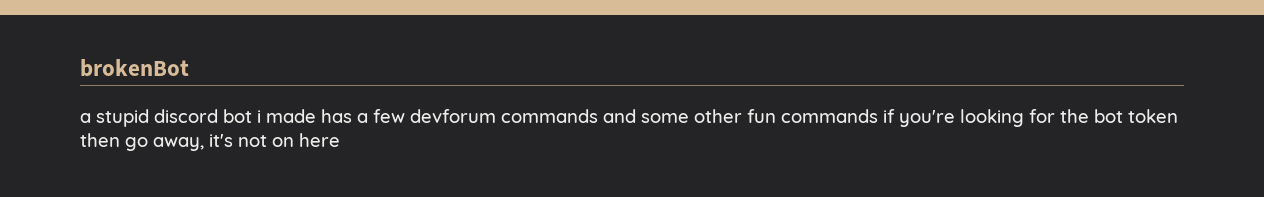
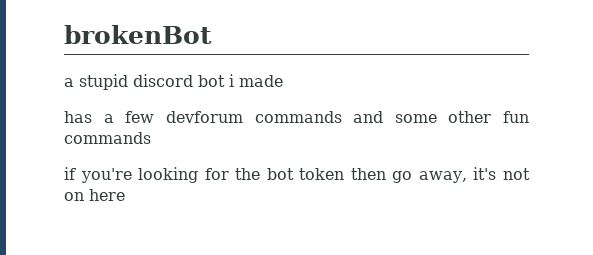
- a stupid discord bot i made has a few devforum commands and some other fun commands if you're looking for the bot token then go away, it's not on here
+ a stupid discord bot i made
+ has a few devforum commands and some other fun commands
+ if you're looking for the bot token then go away, it's not on here

